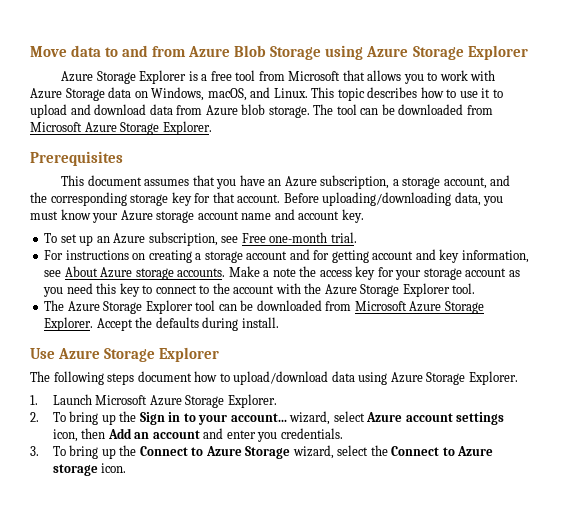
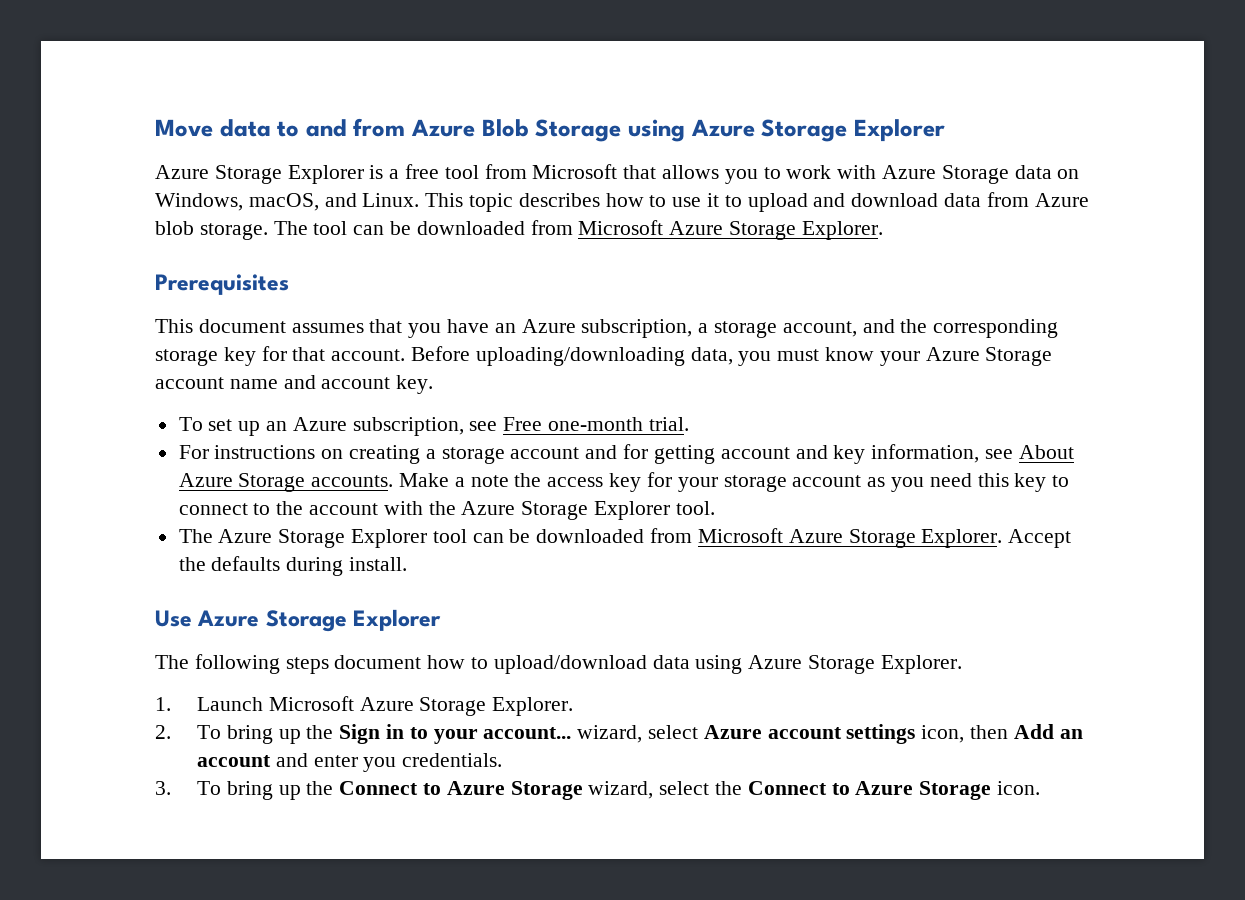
- Before uploading/downloading data, you must know your Azure storage account name and account key.
+ Before uploading/downloading data, you must know your Azure Storage account name and account key.
- For instructions on creating a storage account and for getting account and key information, see About Azure storage accounts.
+ For instructions on creating a storage account and for getting account and key information, see About Azure Storage accounts.
- 3. To bring up the Connect to Azure Storage wizard, select the Connect to Azure storage icon.
+ 3. To bring up the Connect to Azure Storage wizard, select the Connect to Azure Storage icon.

